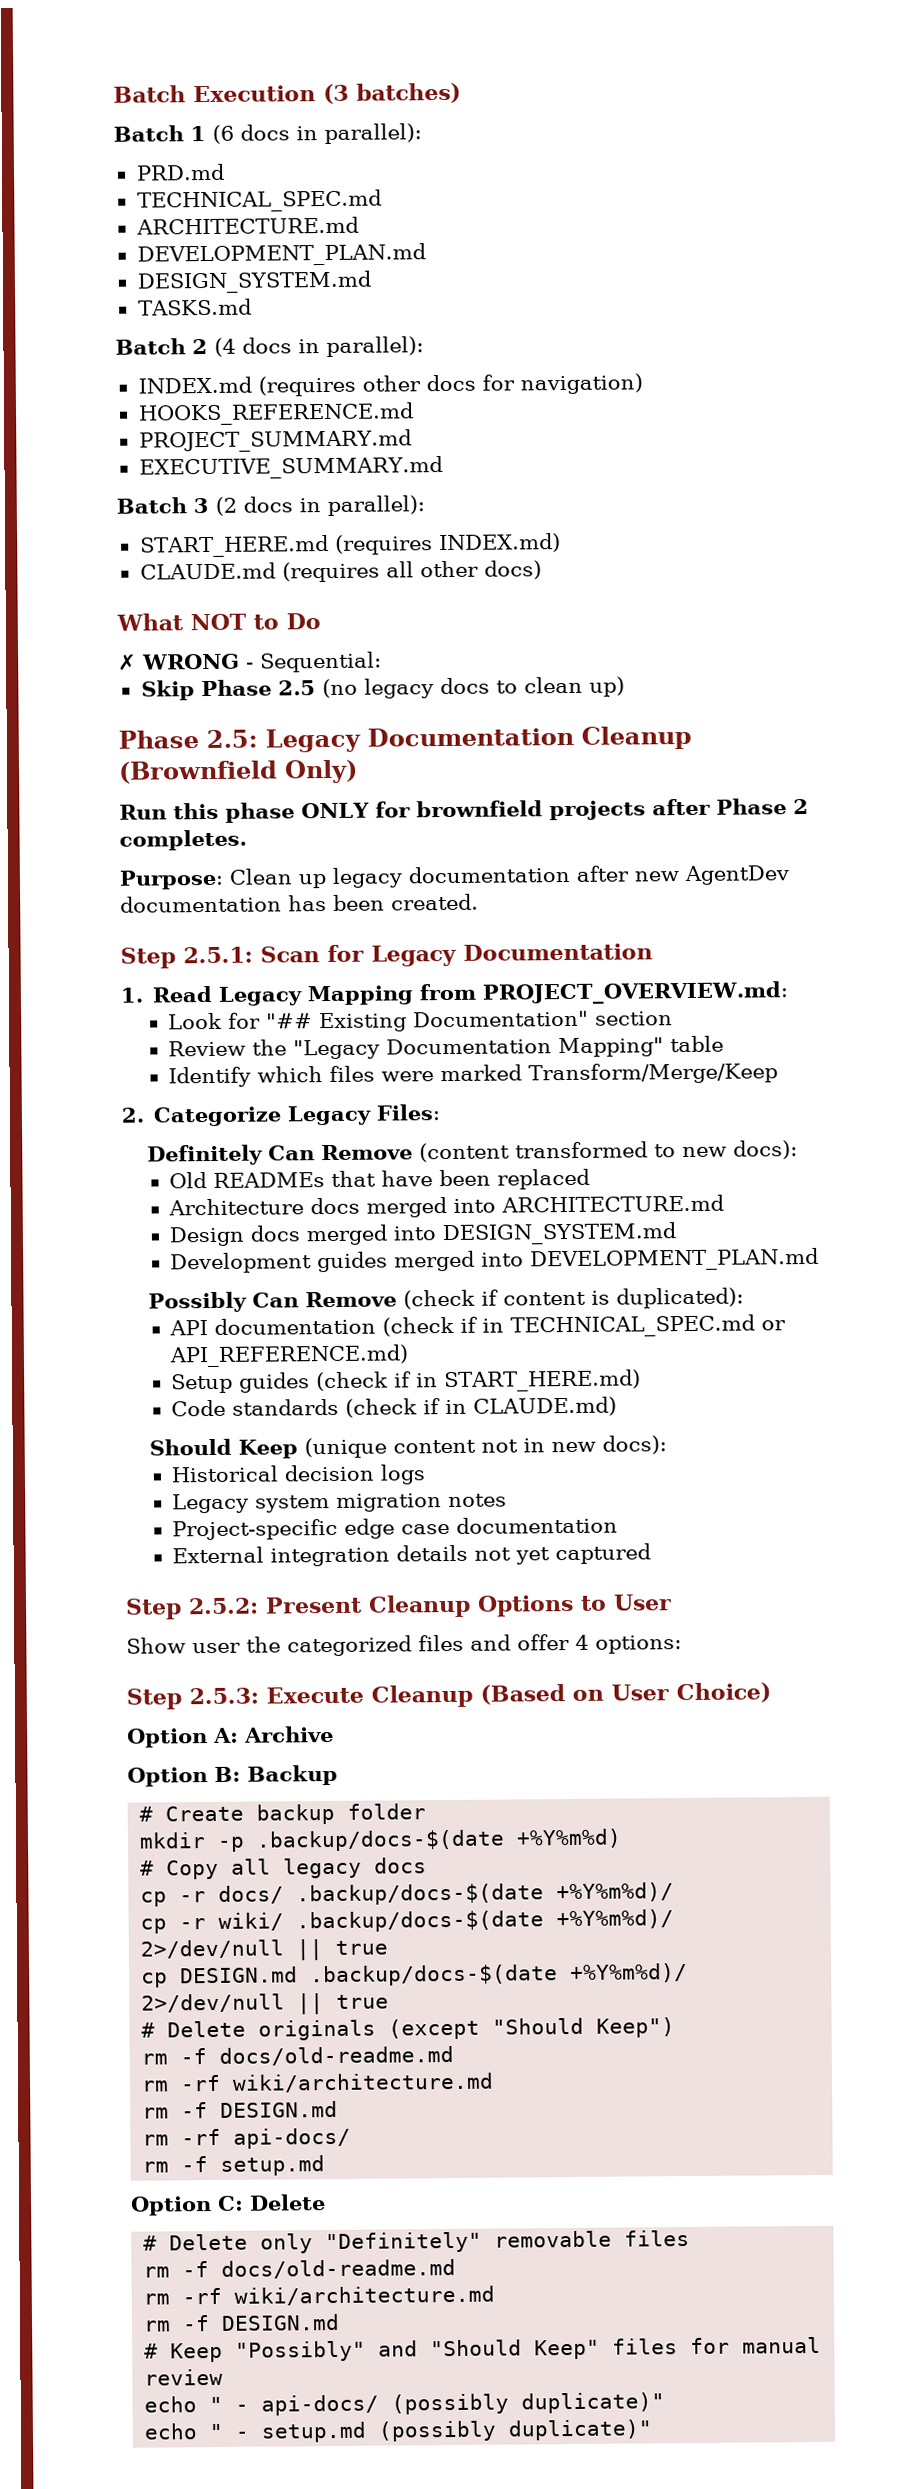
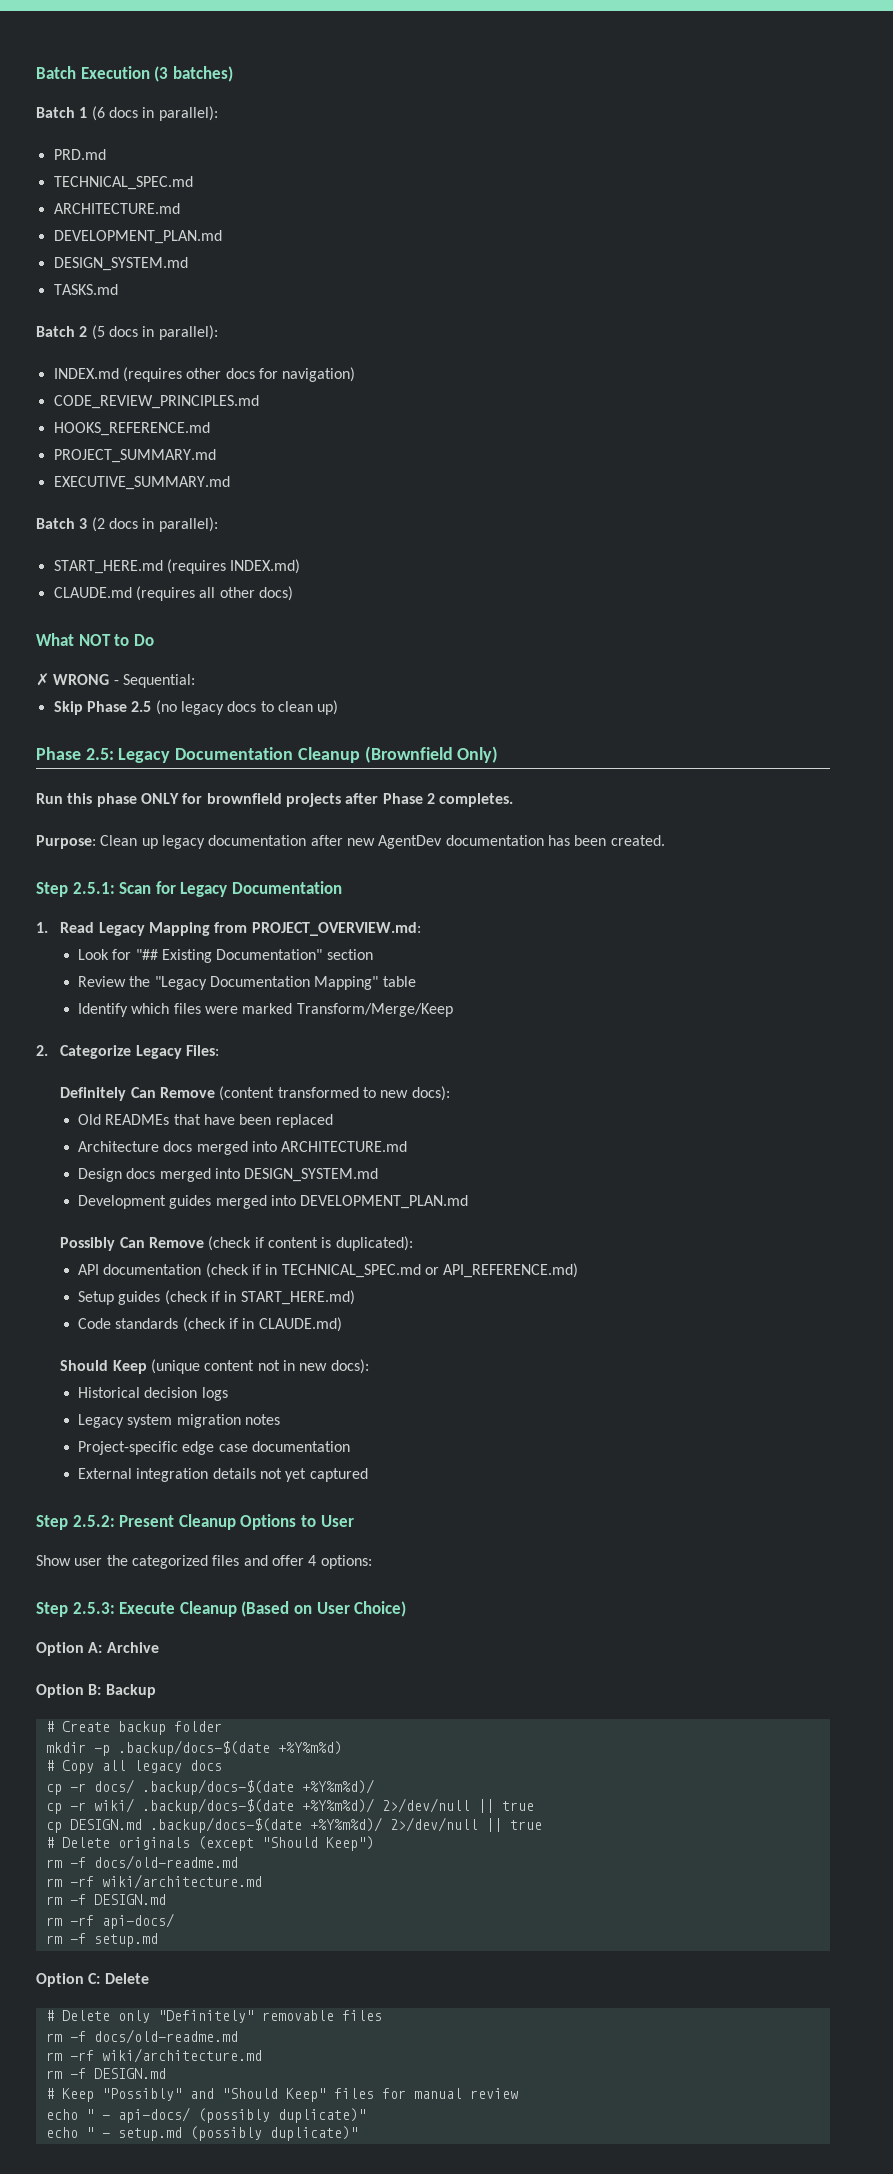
- Batch 2 (4 docs in parallel):
+ Batch 2 (5 docs in parallel):
+ CODE_REVIEW_PRINCIPLES.md

